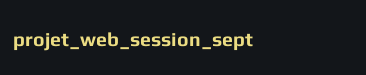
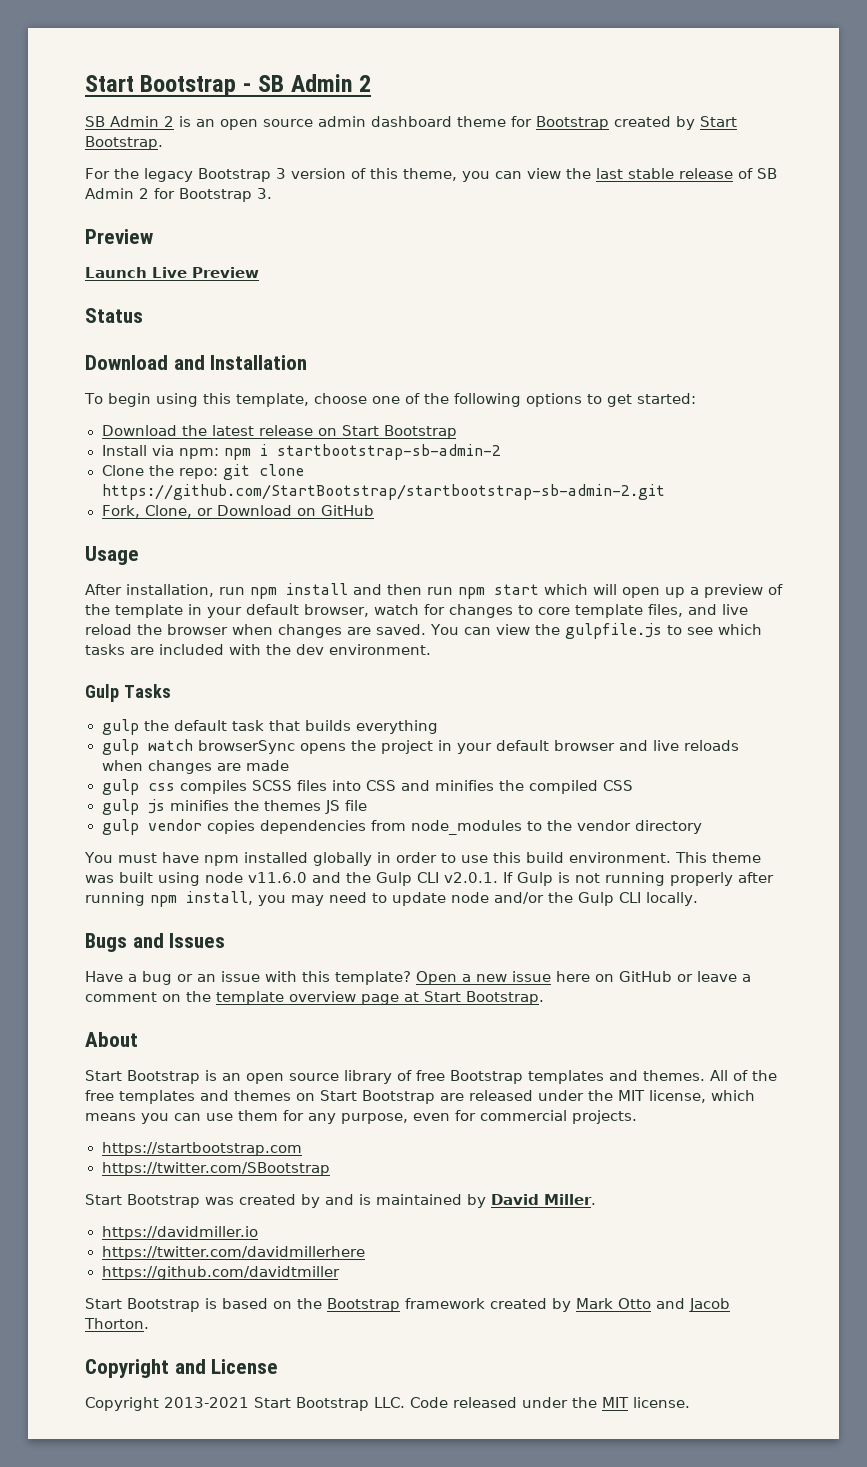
- projet_web_session_sept
+ Start Bootstrap - SB Admin 2
+ SB Admin 2 is an open source admin dashboard theme for Bootstrap created by Start Bootstrap.
+ For the legacy Bootstrap 3 version of this theme, you can view the last stable release of SB Admin 2 for Bootstrap 3.
+ Preview
+ Launch Live Preview
+ Status
+ Download and Installation
+ To begin using this template, choose one of the following options to get started:
+ Download the latest release on Start Bootstrap
+ Install via npm: npm i startbootstrap-sb-admin-2
+ Clone the repo: git clone https://github.com/StartBootstrap/startbootstrap-sb-admin-2.git
+ Fork, Clone, or Download on GitHub
+ Usage
+ After installation, run npm install and then run npm start which will open up a preview of the template in your default browser, watch for changes to core template files, and live reload the browser when changes are saved. You can view the gulpfile.js to see which tasks are included with the dev environment.
+ Gulp Tasks
+ gulp the default task that builds everything
+ gulp watch browserSync opens the project in your default browser and live reloads when changes are made
+ gulp css compiles SCSS files into CSS and minifies the compiled CSS
+ gulp js minifies the themes JS file
+ gulp vendor copies dependencies from node_modules to the vendor directory
+ You must have npm installed globally in order to use this build environment. This theme was built using node v11.6.0 and the Gulp CLI v2.0.1. If Gulp is not running properly after running npm install, you may need to update node and/or the Gulp CLI locally.
+ Bugs and Issues
+ Have a bug or an issue with this template? Open a new issue here on GitHub or leave a comment on the template overview page at Start Bootstrap.
+ About
+ Start Bootstrap is an open source library of free Bootstrap templates and themes. All of the free templates and themes on Start Bootstrap are released under the MIT license, which means you can use them for any purpose, even for commercial projects.
+ https://startbootstrap.com
+ https://twitter.com/SBootstrap
+ Start Bootstrap was created by and is maintained by David Miller.
+ https://davidmiller.io
+ https://twitter.com/davidmillerhere
+ https://github.com/davidtmiller
+ Start Bootstrap is based on the Bootstrap framework created by Mark Otto and Jacob Thorton.
+ Copyright and License
+ Copyright 2013-2021 Start Bootstrap LLC. Code released under the MIT license.

